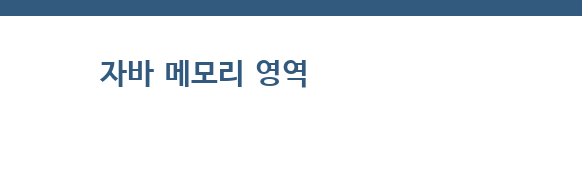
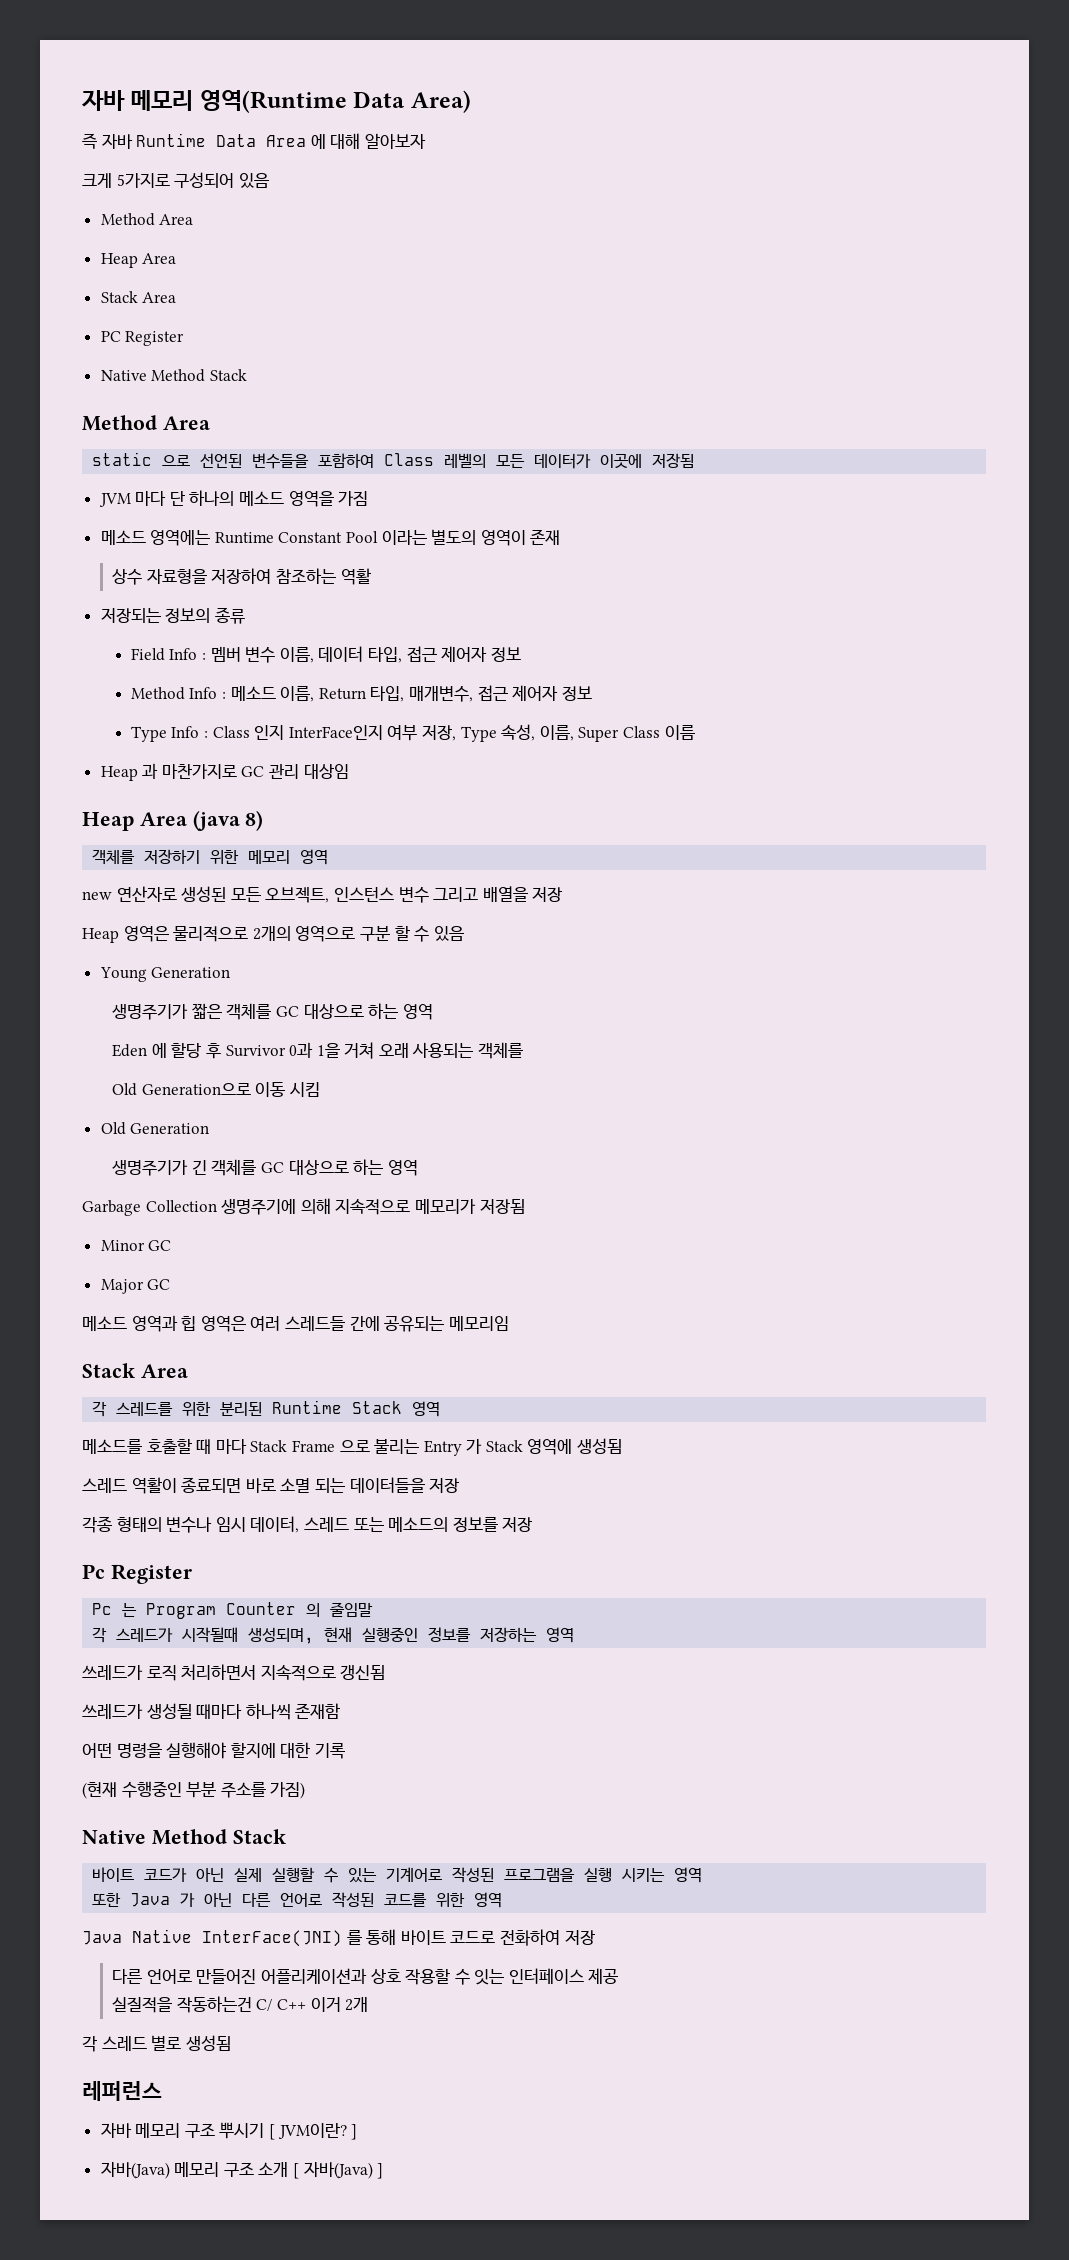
- 자바 메모리 영역
+ 자바 메모리 영역(Runtime Data Area)
+ 즉 자바 Runtime Data Area 에 대해 알아보자
+ 크게 5가지로 구성되어 있음
+ Method Area
+ Heap Area
+ Stack Area
+ PC Register
+ Native Method Stack
+ Method Area
+ static 으로 선언된 변수들을 포함하여 Class 레벨의 모든 데이터가 이곳에 저장됨
+ JVM 마다 단 하나의 메소드 영역을 가짐
+ 메소드 영역에는 Runtime Constant Pool 이라는 별도의 영역이 존재
+ 상수 자료형을 저장하여 참조하는 역활
+ 저장되는 정보의 종류
+ Field Info : 멤버 변수 이름, 데이터 타입, 접근 제어자 정보
+ Method Info : 메소드 이름, Return 타입, 매개변수, 접근 제어자 정보
+ Type Info : Class 인지 InterFace인지 여부 저장, Type 속성, 이름, Super Class 이름
+ Heap 과 마찬가지로 GC 관리 대상임
+ Heap Area (java 8)
+ 객체를 저장하기 위한 메모리 영역
+ new 연산자로 생성된 모든 오브젝트, 인스턴스 변수 그리고 배열을 저장
+ Heap 영역은 물리적으로 2개의 영역으로 구분 할 수 있음
+ Young Generation
+ 생명주기가 짧은 객체를 GC 대상으로 하는 영역
+ Eden 에 할당 후 Survivor 0과 1을 거쳐 오래 사용되는 객체를
+ Old Generation으로 이동 시킴
+ Old Generation
+ 생명주기가 긴 객체를 GC 대상으로 하는 영역
+ Garbage Collection 생명주기에 의해 지속적으로 메모리가 저장됨
+ Minor GC
+ Major GC
+ 메소드 영역과 힙 영역은 여러 스레드들 간에 공유되는 메모리임
+ Stack Area
+ 각 스레드를 위한 분리된 Runtime Stack 영역
+ 메소드를 호출할 때 마다 Stack Frame 으로 불리는 Entry 가 Stack 영역에 생성됨
+ 스레드 역활이 종료되면 바로 소멸 되는 데이터들을 저장
+ 각종 형태의 변수나 임시 데이터, 스레드 또는 메소드의 정보를 저장
+ Pc Register
+ Pc 는 Program Counter 의 줄임말
+ 각 스레드가 시작될때 생성되며, 현재 실행중인 정보를 저장하는 영역
+ 쓰레드가 로직 처리하면서 지속적으로 갱신됨
+ 쓰레드가 생성될 때마다 하나씩 존재함
+ 어떤 명령을 실행해야 할지에 대한 기록
+ (현재 수행중인 부분 주소를 가짐)
+ Native Method Stack
+ 바이트 코드가 아닌 실제 실행할 수 있는 기계어로 작성된 프로그램을 실행 시키는 영역
+ 또한 Java 가 아닌 다른 언어로 작성된 코드를 위한 영역
+ Java Native InterFace(JNI) 를 통해 바이트 코드로 전화하여 저장
+ 다른 언어로 만들어진 어플리케이션과 상호 작용할 수 잇는 인터페이스 제공
+ 실질적을 작동하는건 C/ C++ 이거 2개
+ 각 스레드 별로 생성됨
+ 레퍼런스
+ 자바 메모리 구조 뿌시기 [ JVM이란? ]
+ 자바(Java) 메모리 구조 소개 [ 자바(Java) ]

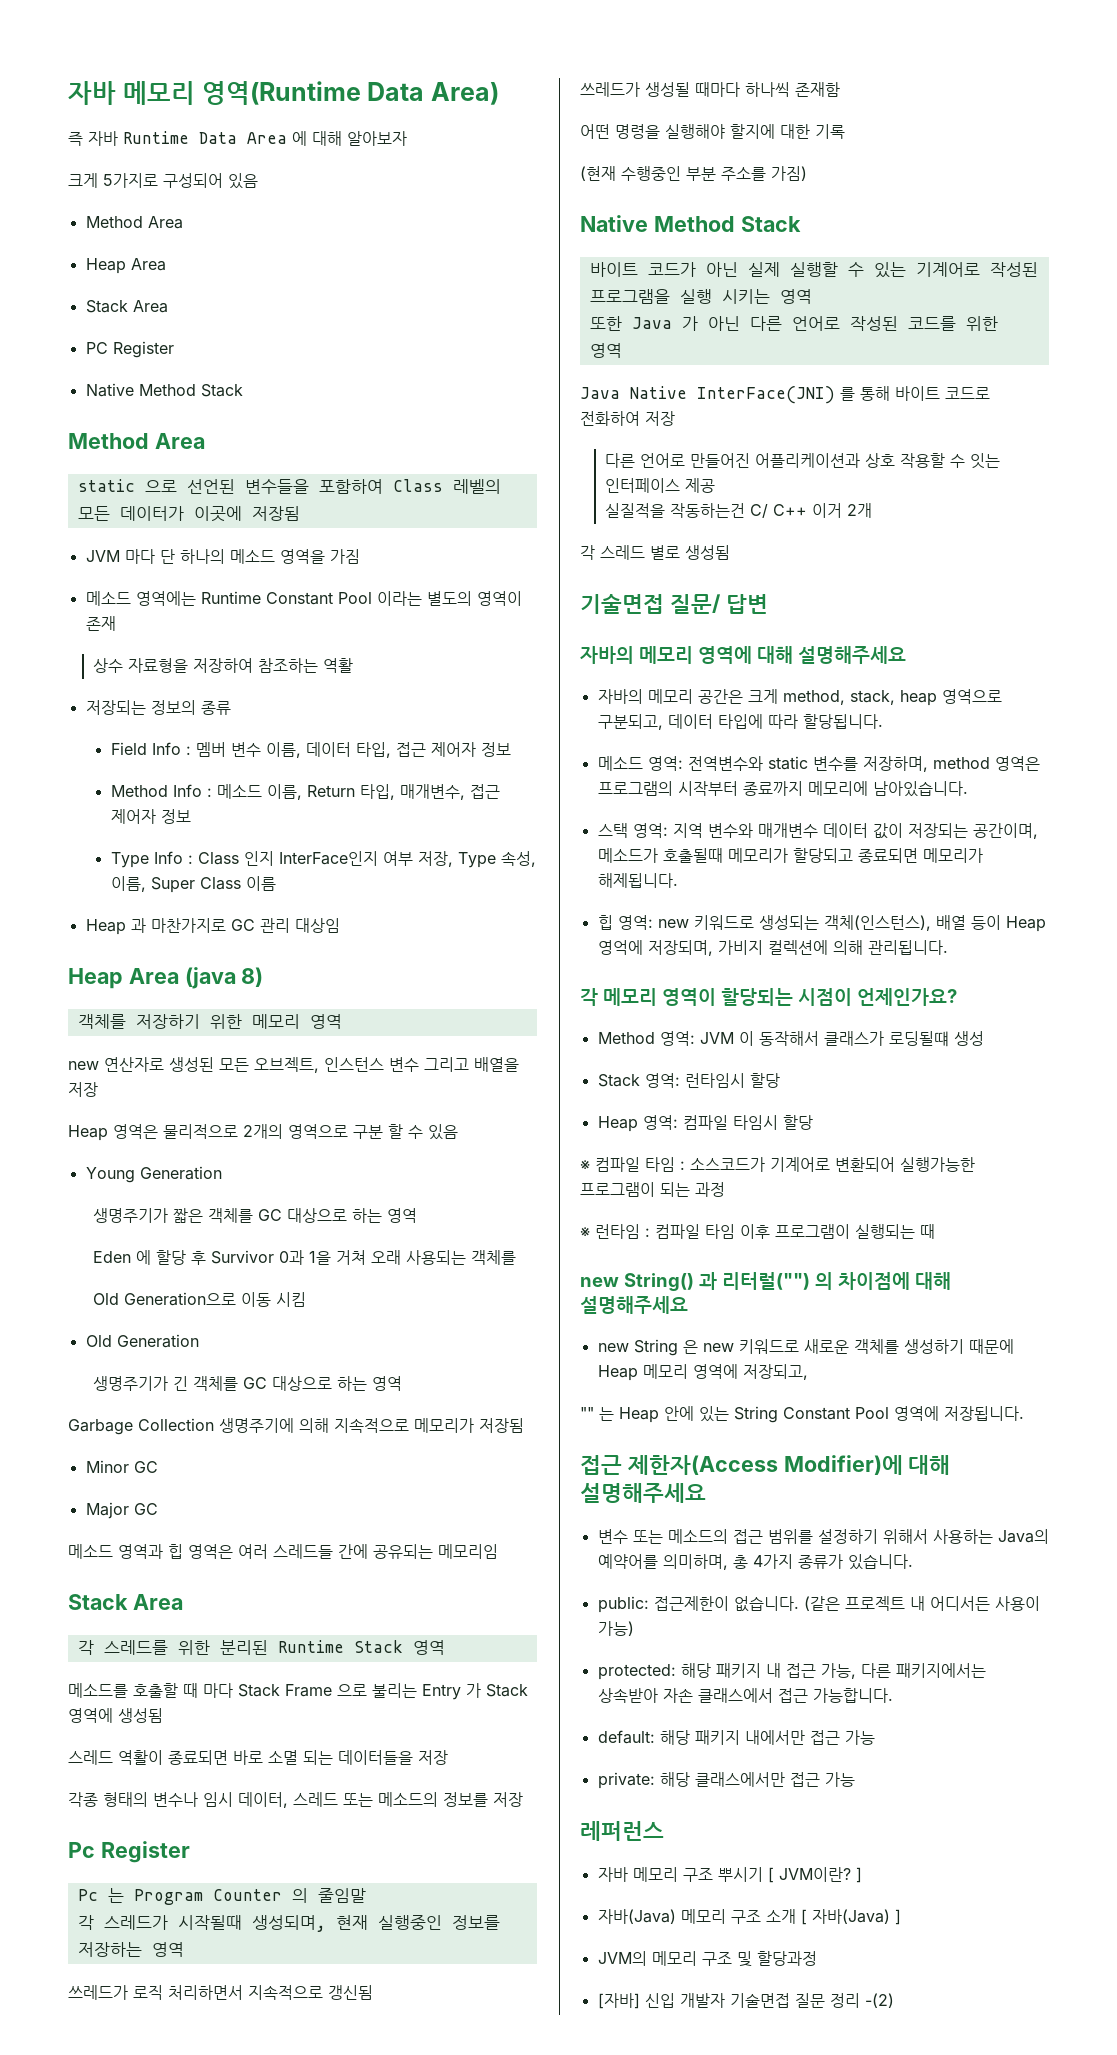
+ 기술면접 질문/ 답변
+ 자바의 메모리 영역에 대해 설명해주세요
+ 자바의 메모리 공간은 크게 method, stack, heap 영역으로 구분되고, 데이터 타입에 따라 할당됩니다.
+ 메소드 영역: 전역변수와 static 변수를 저장하며, method 영역은 프로그램의 시작부터 종료까지 메모리에 남아있습니다.
+ 스택 영역: 지역 변수와 매개변수 데이터 값이 저장되는 공간이며, 메소드가 호출될때 메모리가 할당되고 종료되면 메모리가 해제됩니다.
+ 힙 영역: new 키워드로 생성되는 객체(인스턴스), 배열 등이 Heap 영억에 저장되며, 가비지 컬렉션에 의해 관리됩니다.
+ 각 메모리 영역이 할당되는 시점이 언제인가요?
+ Method 영역: JVM 이 동작해서 클래스가 로딩될떄 생성
+ Stack 영역: 런타임시 할당
+ Heap 영역: 컴파일 타임시 할당
+ ※ 컴파일 타임 : 소스코드가 기계어로 변환되어 실행가능한 프로그램이 되는 과정
+ ※ 런타임 : 컴파일 타임 이후 프로그램이 실행되는 때
+ new String() 과 리터럴("") 의 차이점에 대해 설명해주세요
+ new String 은 new 키워드로 새로운 객체를 생성하기 때문에 Heap 메모리 영역에 저장되고,
+ "" 는 Heap 안에 있는 String Constant Pool 영역에 저장됩니다.
+ 접근 제한자(Access Modifier)에 대해 설명해주세요
+ 변수 또는 메소드의 접근 범위를 설정하기 위해서 사용하는 Java의 예약어를 의미하며, 총 4가지 종류가 있습니다.
+ public: 접근제한이 없습니다. (같은 프로젝트 내 어디서든 사용이 가능)
+ protected: 해당 패키지 내 접근 가능, 다른 패키지에서는 상속받아 자손 클래스에서 접근 가능합니다.
+ default: 해당 패키지 내에서만 접근 가능
+ private: 해당 클래스에서만 접근 가능
+ JVM의 메모리 구조 및 할당과정
+ [자바] 신입 개발자 기술면접 질문 정리 -(2)

